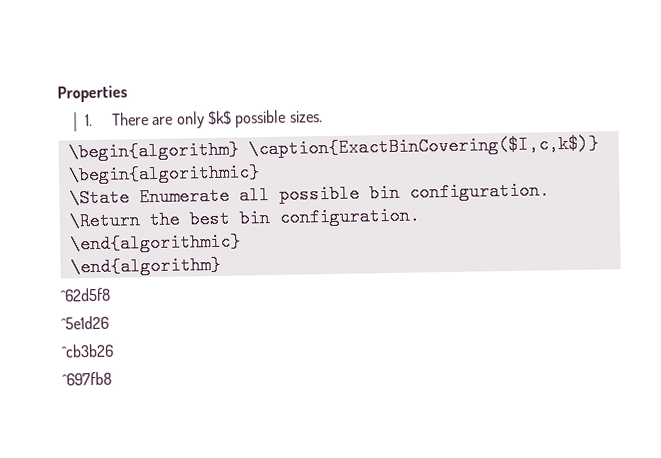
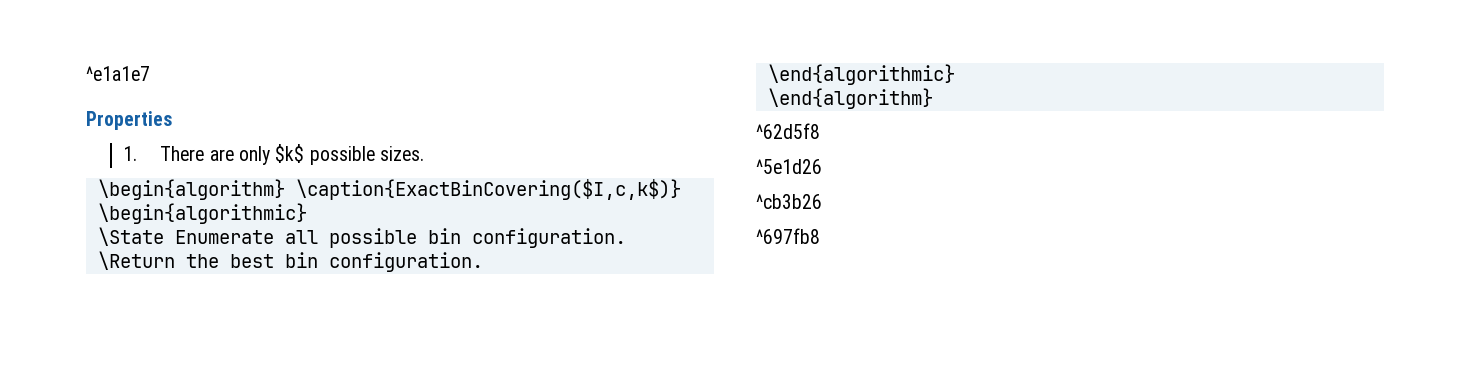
+ ^e1a1e7

